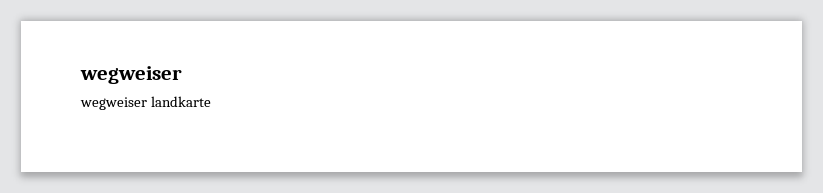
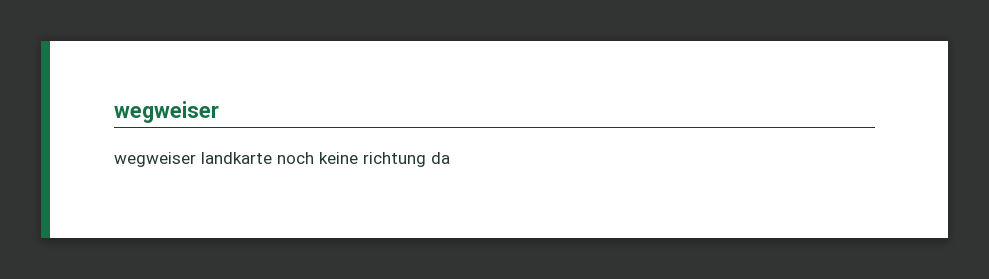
- wegweiser landkarte
+ wegweiser landkarte noch keine richtung da

